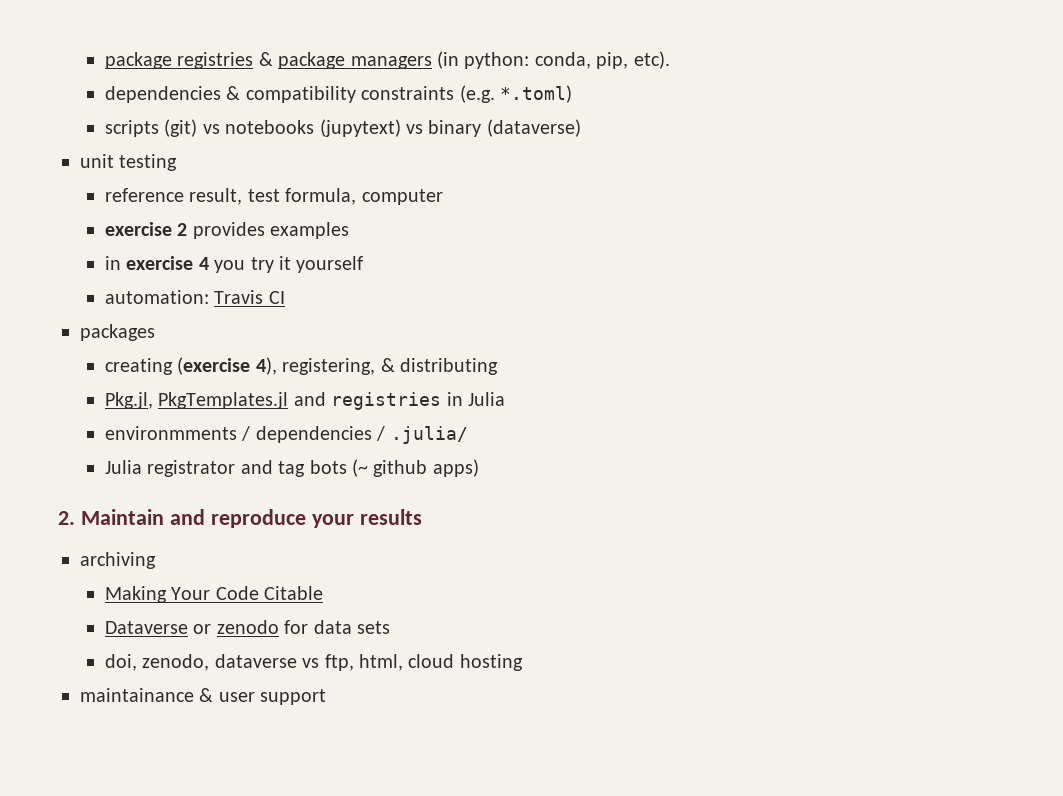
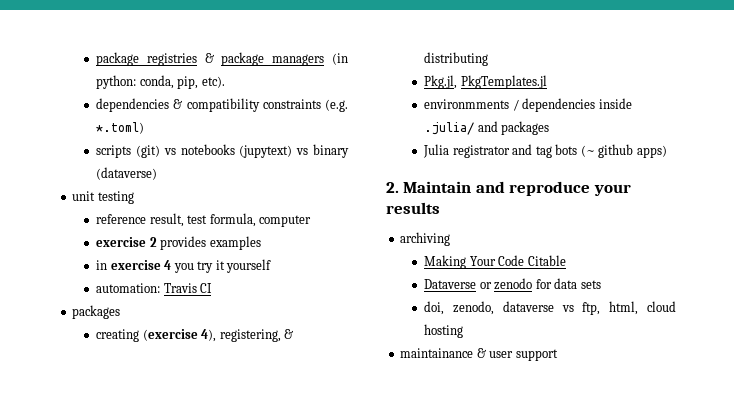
- Pkg.jl, PkgTemplates.jl and registries in Julia
+ Pkg.jl, PkgTemplates.jl
- environmments / dependencies / .julia/
+ environmments / dependencies inside .julia/ and packages

